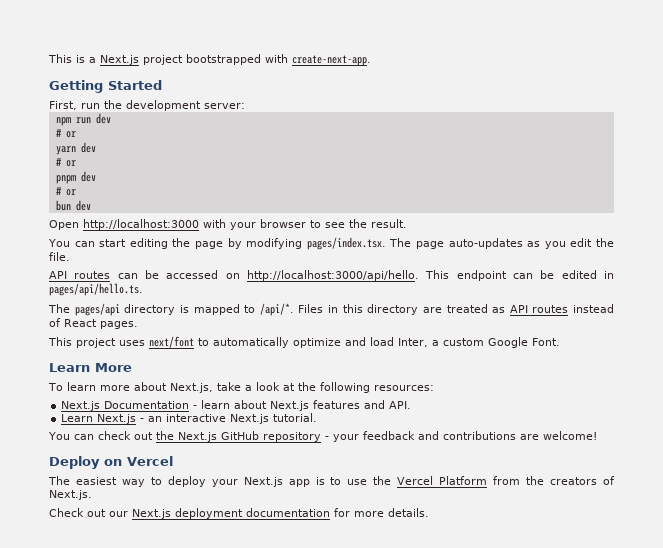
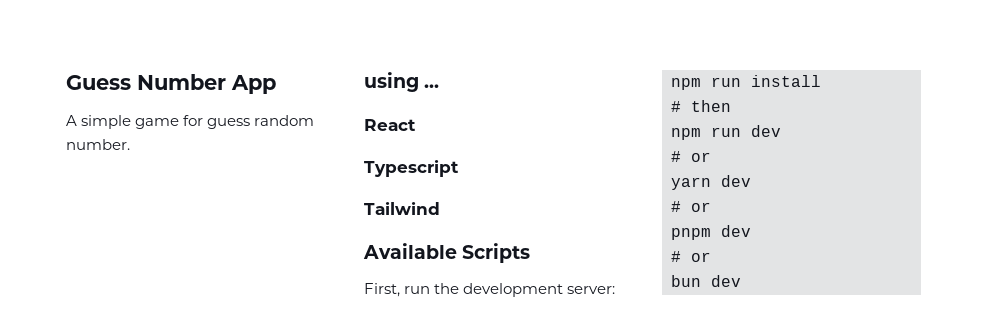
- This is a Next.js project bootstrapped with create-next-app.
- Getting Started
+ Guess Number App
+ A simple game for guess random number.
+ using ...
+ React
+ Typescript
+ Tailwind
+ Available Scripts
+ npm run install
+ # then
- Open http://localhost:3000 with your browser to see the result.
- You can start editing the page by modifying pages/index.tsx. The page auto-updates as you edit the file.
- API routes can be accessed on http://localhost:3000/api/hello. This endpoint can be edited in pages/api/hello.ts.
- The pages/api directory is mapped to /api/*. Files in this directory are treated as API routes instead of React pages.
- This project uses next/font to automatically optimize and load Inter, a custom Google Font.
- Learn More
- To learn more about Next.js, take a look at the following resources:
- Next.js Documentation - learn about Next.js features and API.
- Learn Next.js - an interactive Next.js tutorial.
- You can check out the Next.js GitHub repository - your feedback and contributions are welcome!
- Deploy on Vercel
- The easiest way to deploy your Next.js app is to use the Vercel Platform from the creators of Next.js.
- Check out our Next.js deployment documentation for more details.

